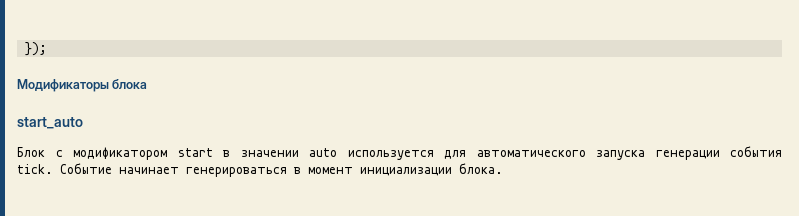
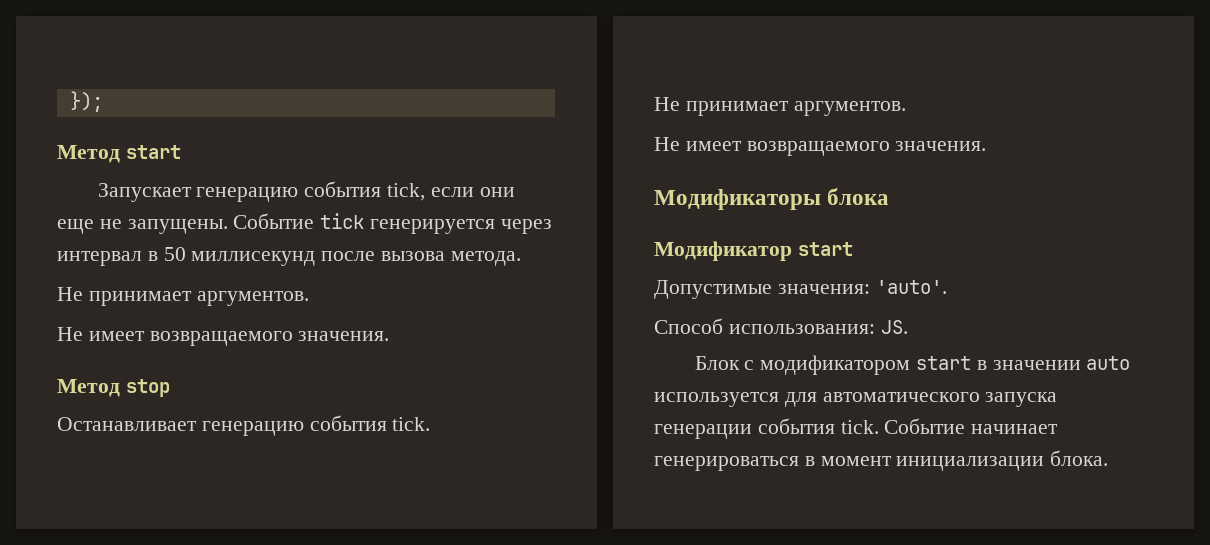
+ Метод start
+ Запускает генерацию события tick, если они еще не запущены. Событие tick генерируется через интервал в 50 миллисекунд после вызова метода.
+ Не принимает аргументов.
+ Не имеет возвращаемого значения.
+ Метод stop
+ Останавливает генерацию события tick.
+ Не принимает аргументов.
+ Не имеет возвращаемого значения.
  Модификаторы блока
- start_auto
+ Модификатор start
+ Допустимые значения: 'auto'.
+ Способ использования: JS.

